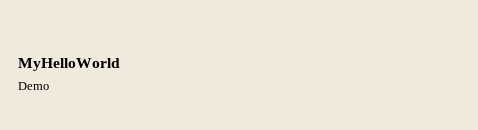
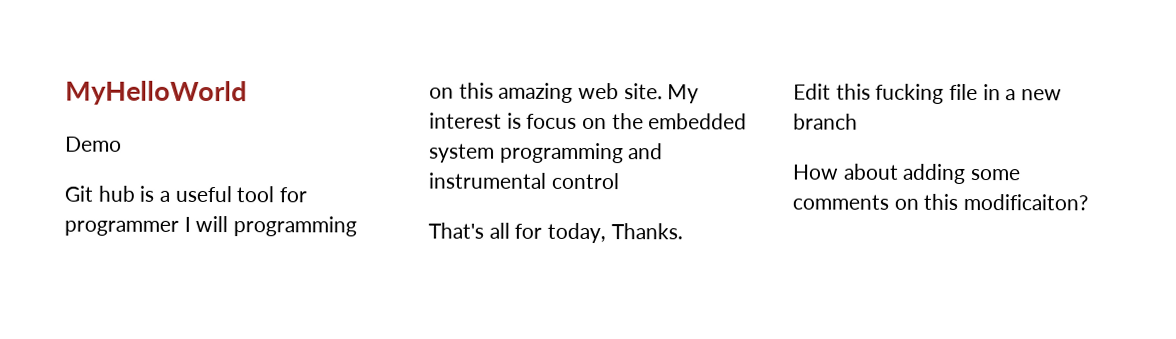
+ Git hub is a useful tool for programmer I will programming on this amazing web site. My interest is focus on the embedded system programming and instrumental control
+ That's all for today, Thanks.
+ Edit this fucking file in a new branch
+ How about adding some comments on this modificaiton?

